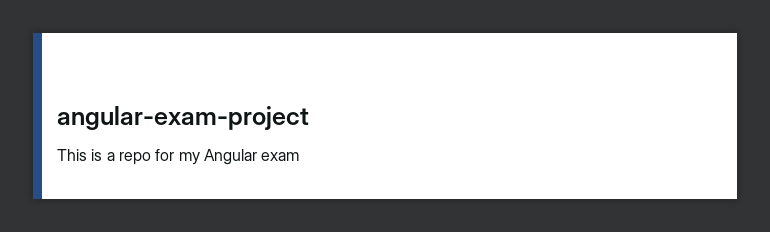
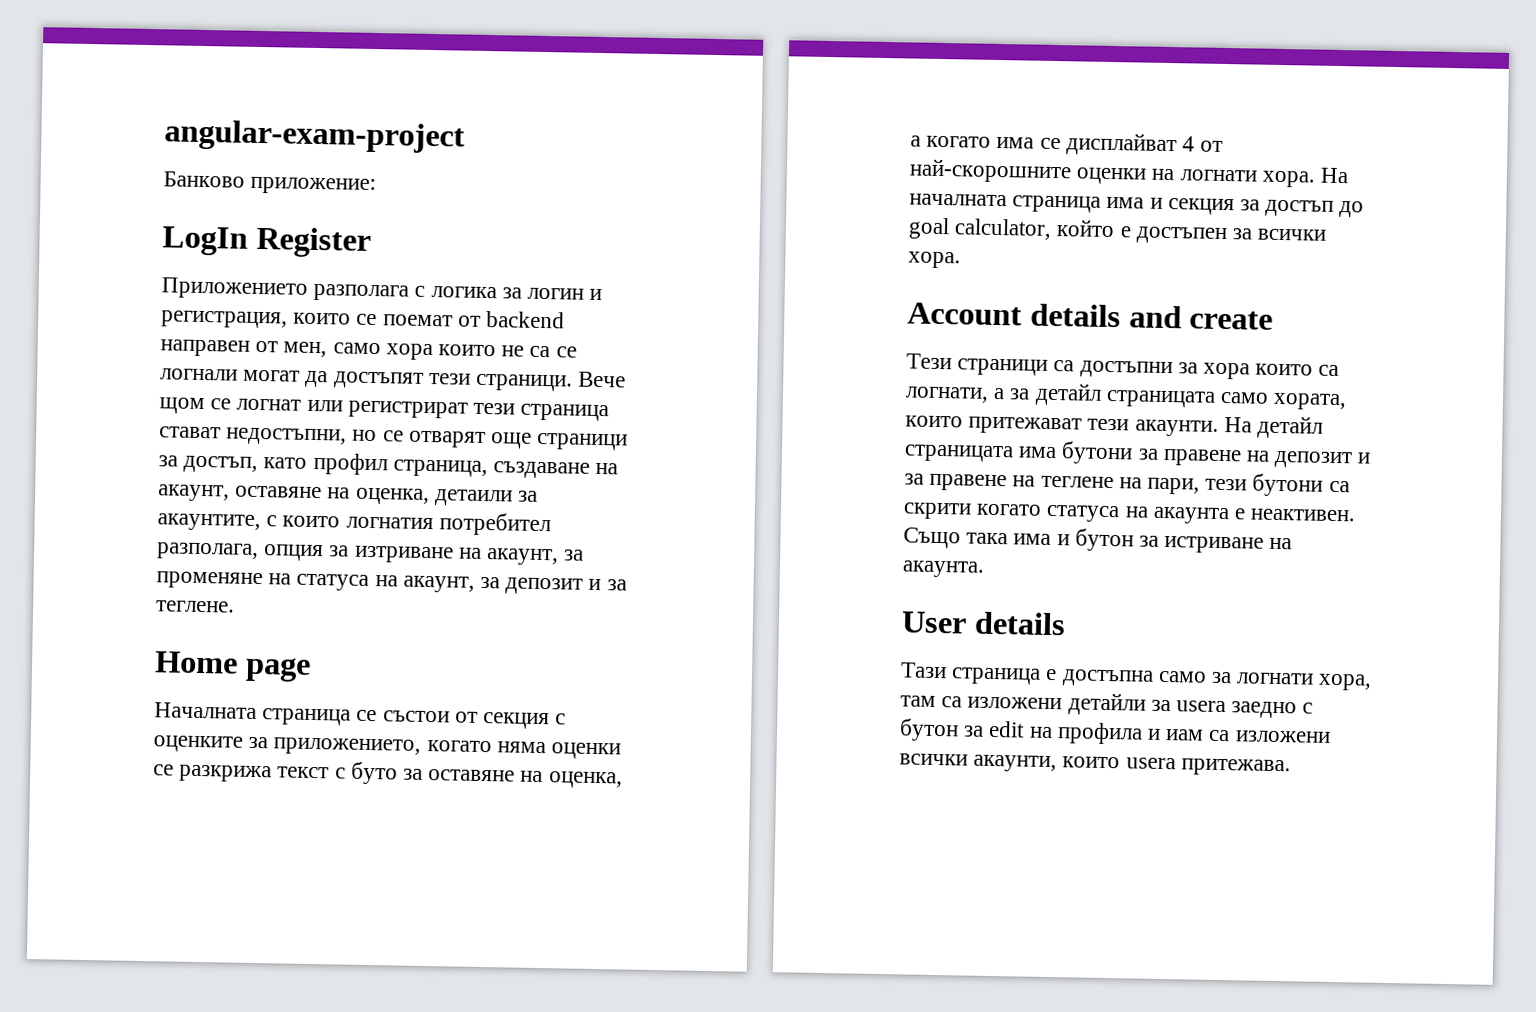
- This is a repo for my Angular exam
+ Банково приложение:
+ LogIn Register
+ Приложението разполага с логика за логин и регистрация, които се поемат от backend направен от мен, само хора които не са се логнали могат да достъпят тези страници. Вече щом се логнат или регистрират тези страница стават недостъпни, но се отварят още страници за достъп, като профил страница, създаване на акаунт, оставяне на оценка, детаили за акаунтите, с които логнатия потребител разполага, опция за изтриване на акаунт, за променяне на статуса на акаунт, за депозит и за теглене.
+ Home page
+ Началната страница се състои от секция с оценките за приложението, когато няма оценки се разкрижа текст с буто за оставяне на оценка, а когато има се дисплайват 4 от най-скорошните оценки на логнати хора. На началната страница има и секция за достъп до goal calculator, който е достъпен за всички хора.
+ Account details and create
+ Тези страници са достъпни за хора които са логнати, а за детайл страницата само хората, които притежават тези акаунти. На детайл страницата има бутони за правене на депозит и за правене на теглене на пари, тези бутони са скрити когато статуса на акаунта е неактивен. Също така има и бутон за истриване на акаунта.
+ User details
+ Тази страница е достъпна само за логнати хора, там са изложени детайли за usera заедно с бутон за edit на профила и иам са изложени всички акаунти, които usera притежава.

